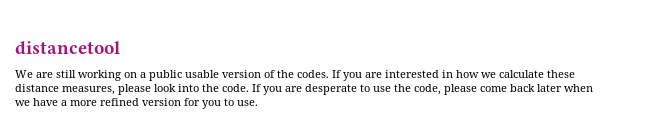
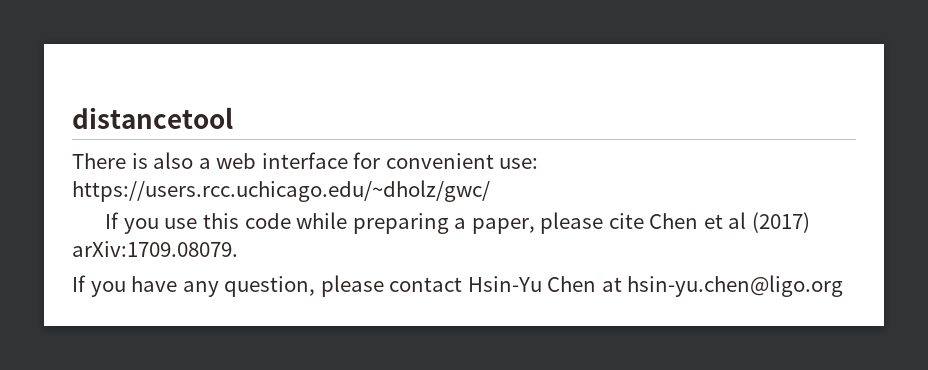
- We are still working on a public usable version of the codes. If you are interested in how we calculate these distance measures, please look into the code. If you are desperate to use the code, please come back later when we have a more refined version for you to use.
+ There is also a web interface for convenient use: https://users.rcc.uchicago.edu/~dholz/gwc/
+ If you use this code while preparing a paper, please cite Chen et al (2017) arXiv:1709.08079.
+ If you have any question, please contact Hsin-Yu Chen at hsin-yu.chen@ligo.org

